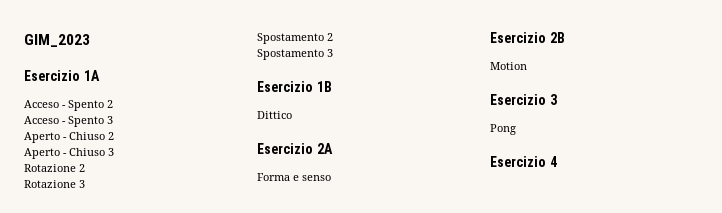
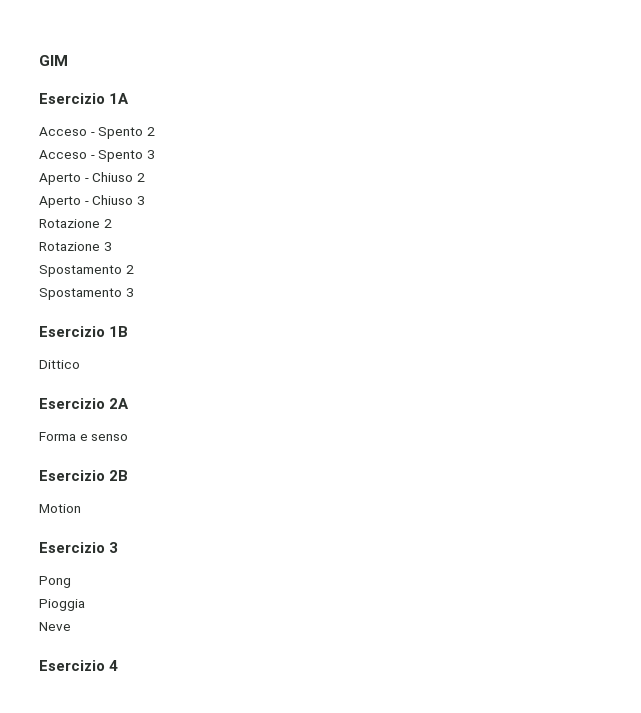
- GIM_2023
+ GIM
+ Pioggia
+ Neve

